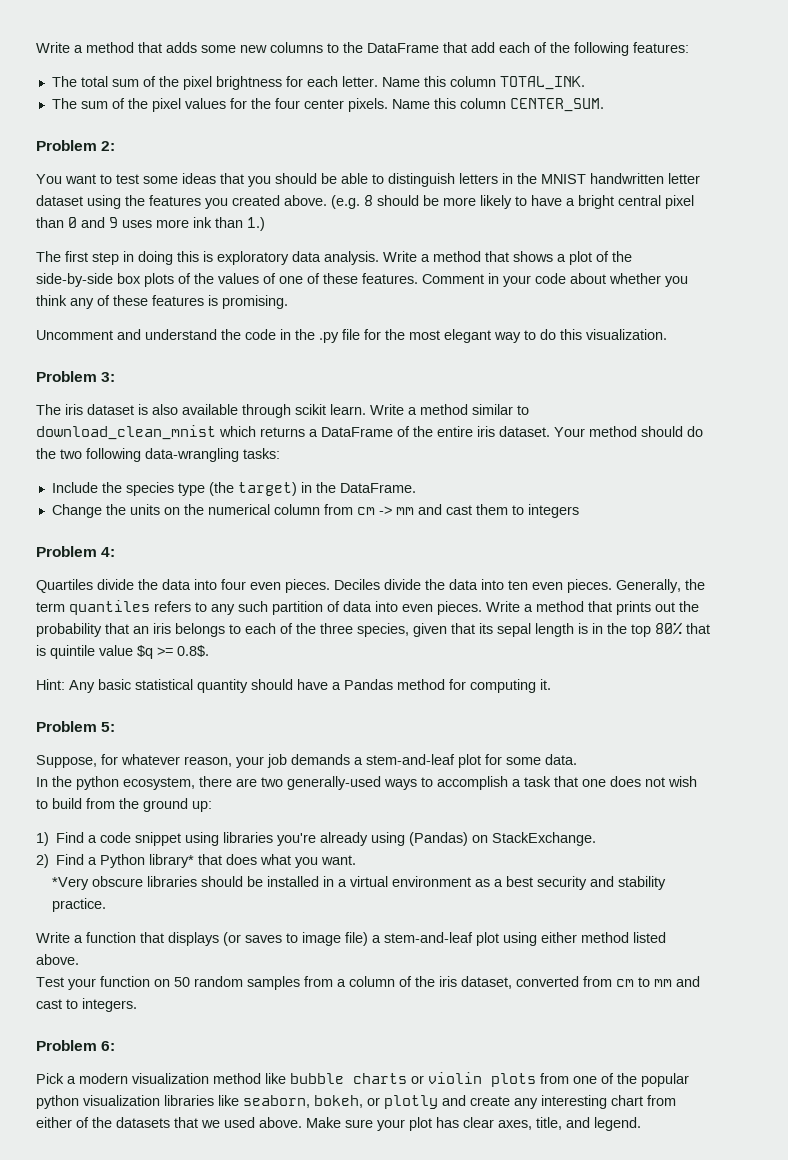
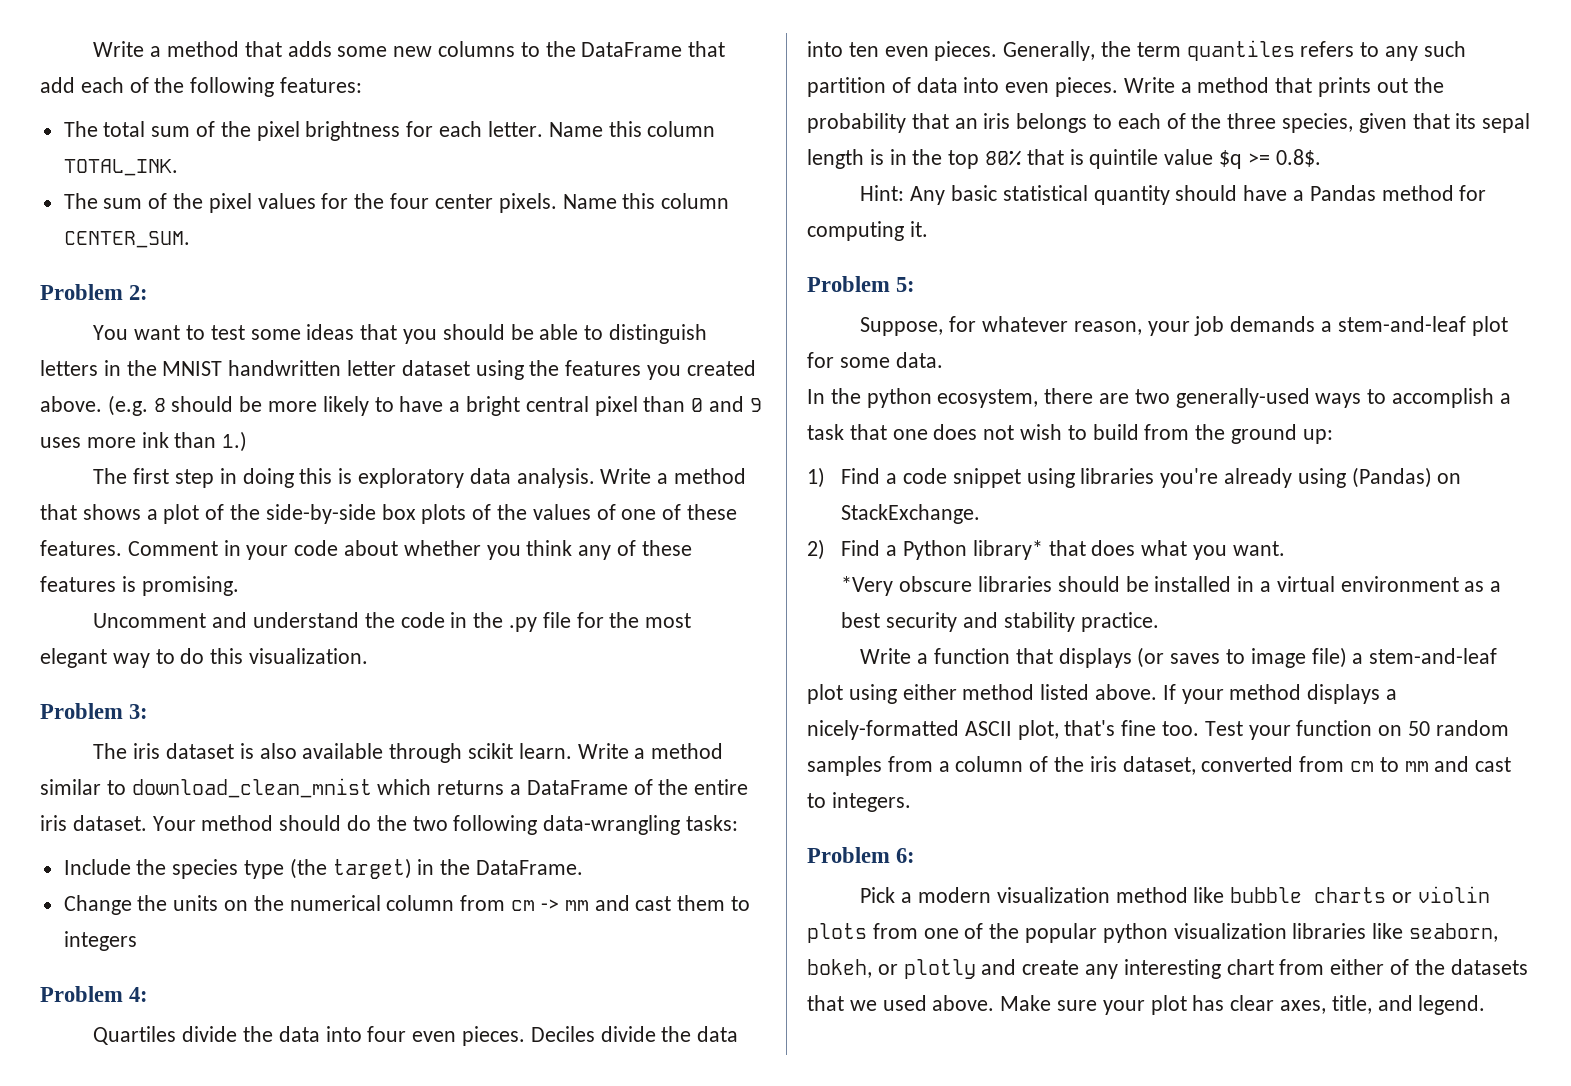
- Write a function that displays (or saves to image file) a stem-and-leaf plot using either method listed above.
- Test your function on 50 random samples from a column of the iris dataset, converted from cm to mm and cast to integers.
+ Write a function that displays (or saves to image file) a stem-and-leaf plot using either method listed above. If your method displays a nicely-formatted ASCII plot, that's fine too. Test your function on 50 random samples from a column of the iris dataset, converted from cm to mm and cast to integers.

